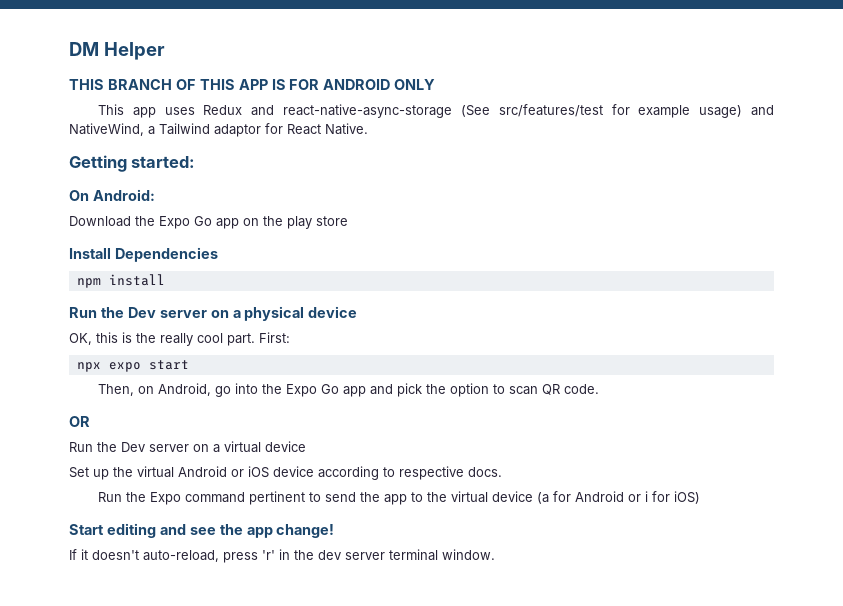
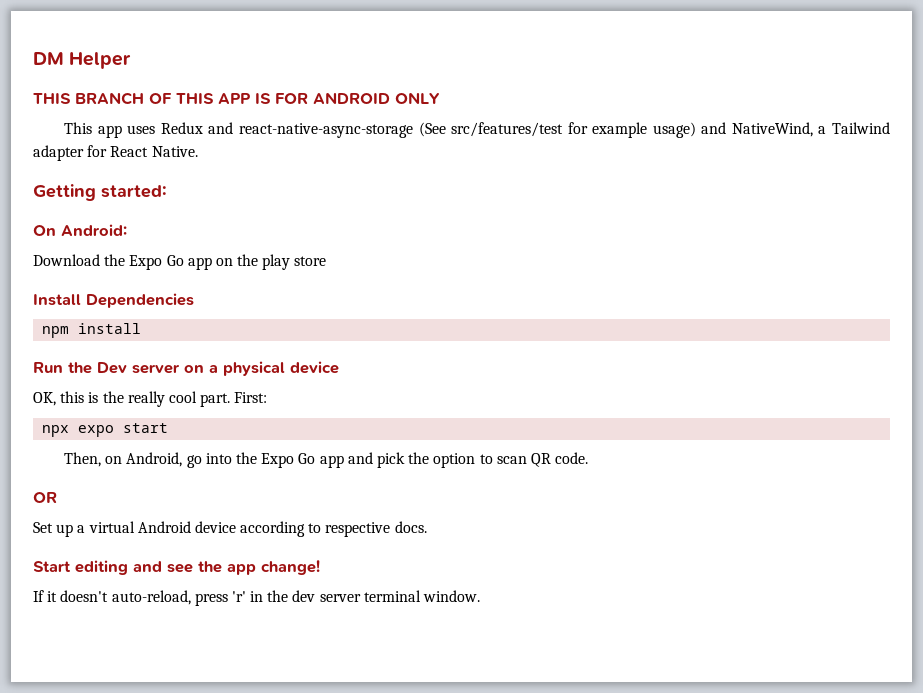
- This app uses Redux and react-native-async-storage (See src/features/test for example usage) and NativeWind, a Tailwind adaptor for React Native.
+ This app uses Redux and react-native-async-storage (See src/features/test for example usage) and NativeWind, a Tailwind adapter for React Native.
- Run the Dev server on a virtual device
- Set up the virtual Android or iOS device according to respective docs.
+ Set up a virtual Android device according to respective docs.
- Run the Expo command pertinent to send the app to the virtual device (a for Android or i for iOS)

